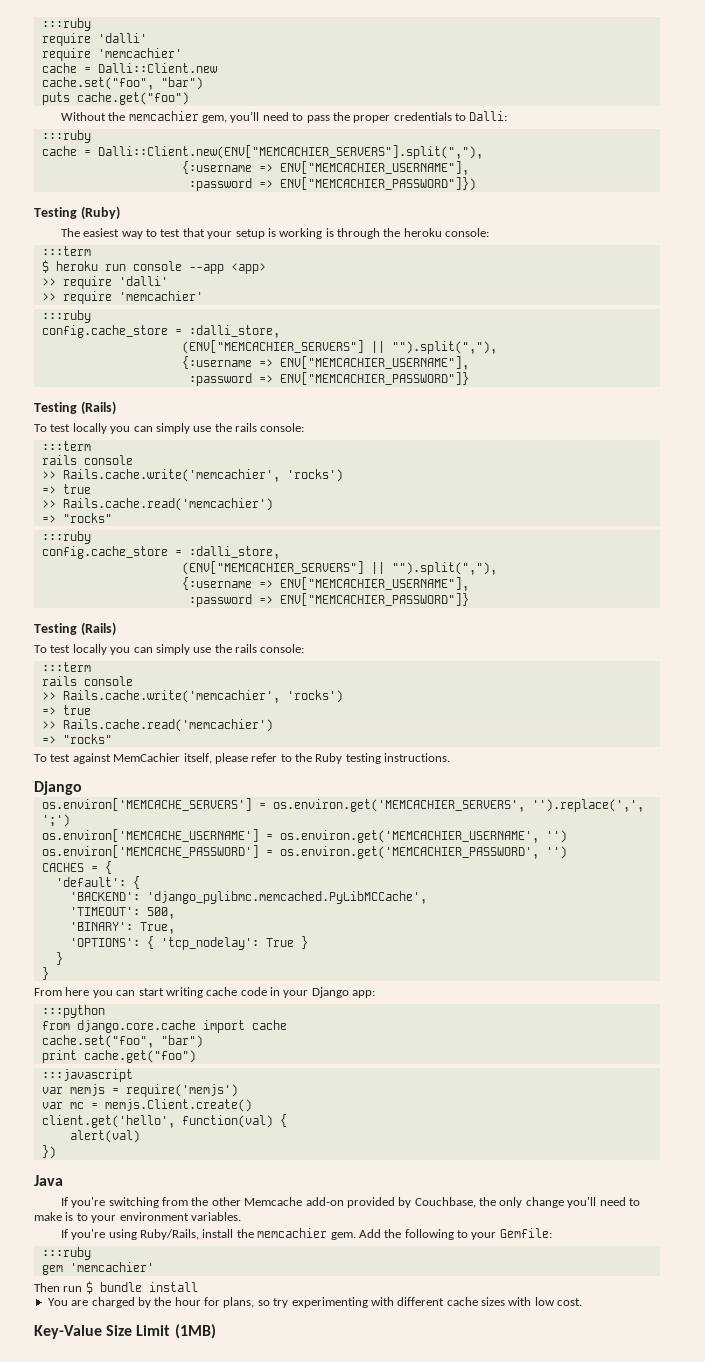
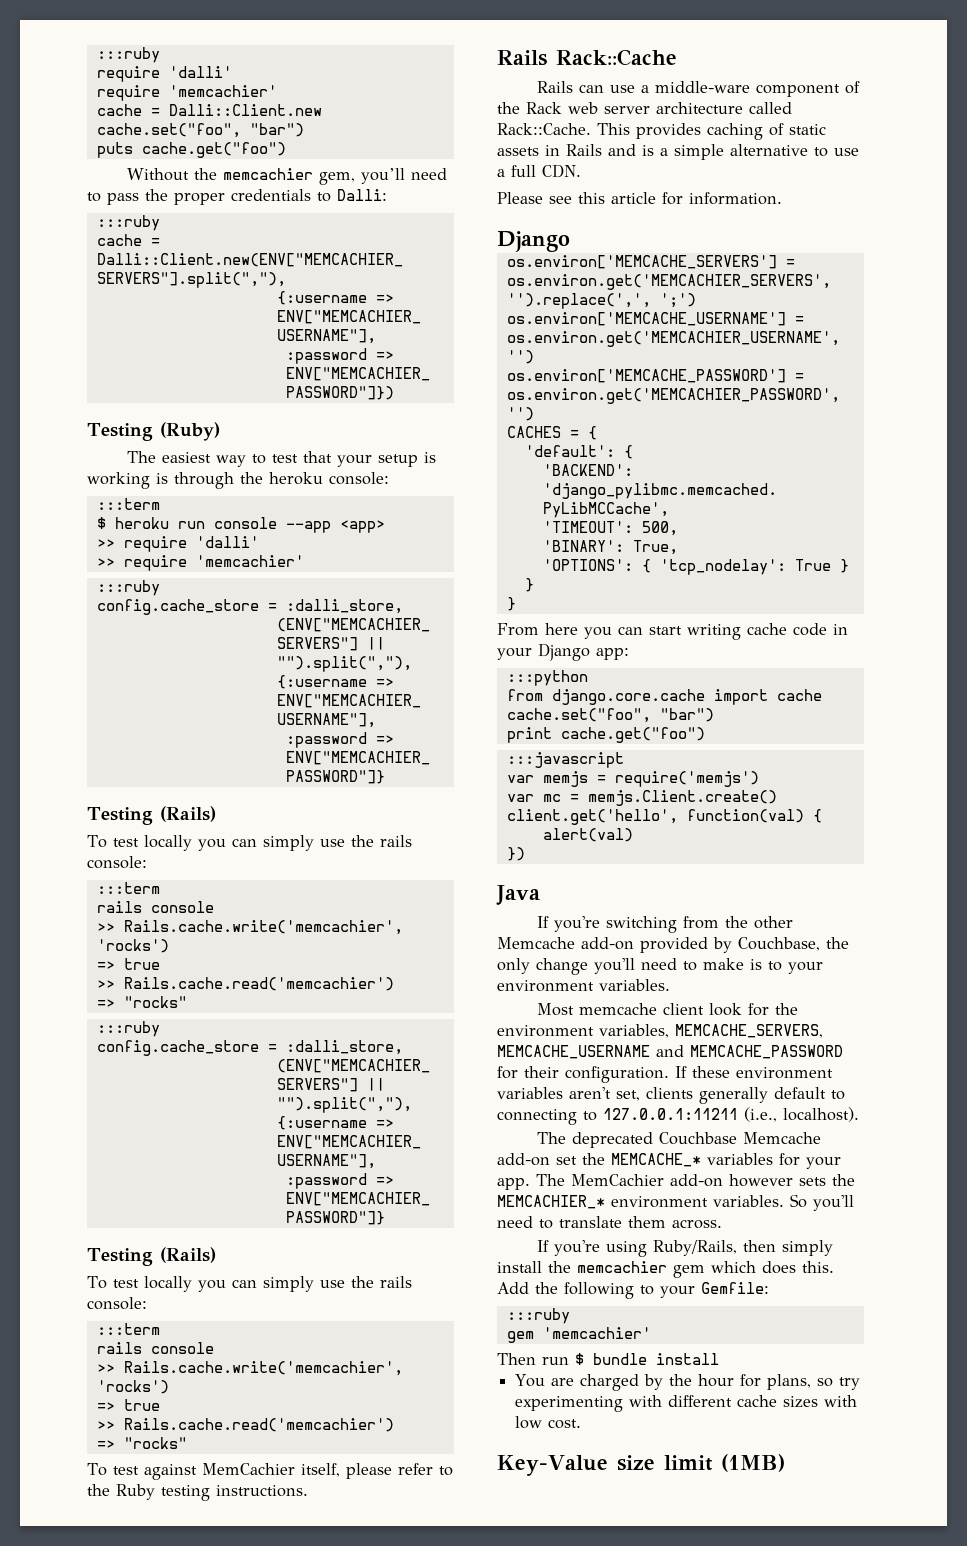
+ Rails Rack::Cache
+ Rails can use a middle-ware component of the Rack web server architecture called Rack::Cache. This provides caching of static assets in Rails and is a simple alternative to use a full CDN.
+ Please see this article for information.
+ Most memcache client look for the environment variables, MEMCACHE_SERVERS, MEMCACHE_USERNAME and MEMCACHE_PASSWORD for their configuration. If these environment variables aren't set, clients generally default to connecting to 127.0.0.1:11211 (i.e., localhost).
+ The deprecated Couchbase Memcache add-on set the MEMCACHE_* variables for your app. The MemCachier add-on however sets the MEMCACHIER_* environment variables. So you'll need to translate them across.
- If you're using Ruby/Rails, install the memcachier gem.
+ If you're using Ruby/Rails, then simply install the memcachier gem which does this.
- Key-Value Size Limit (1MB)
+ Key-Value size limit (1MB)

